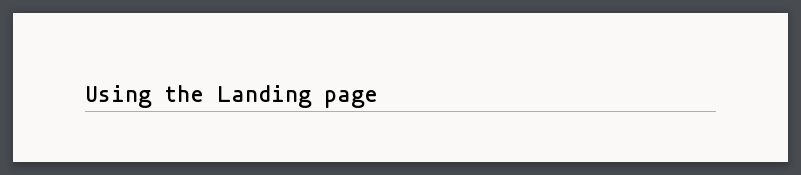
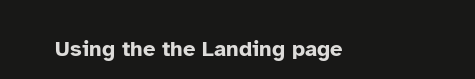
- Using the Landing page
+ Using the the Landing page

